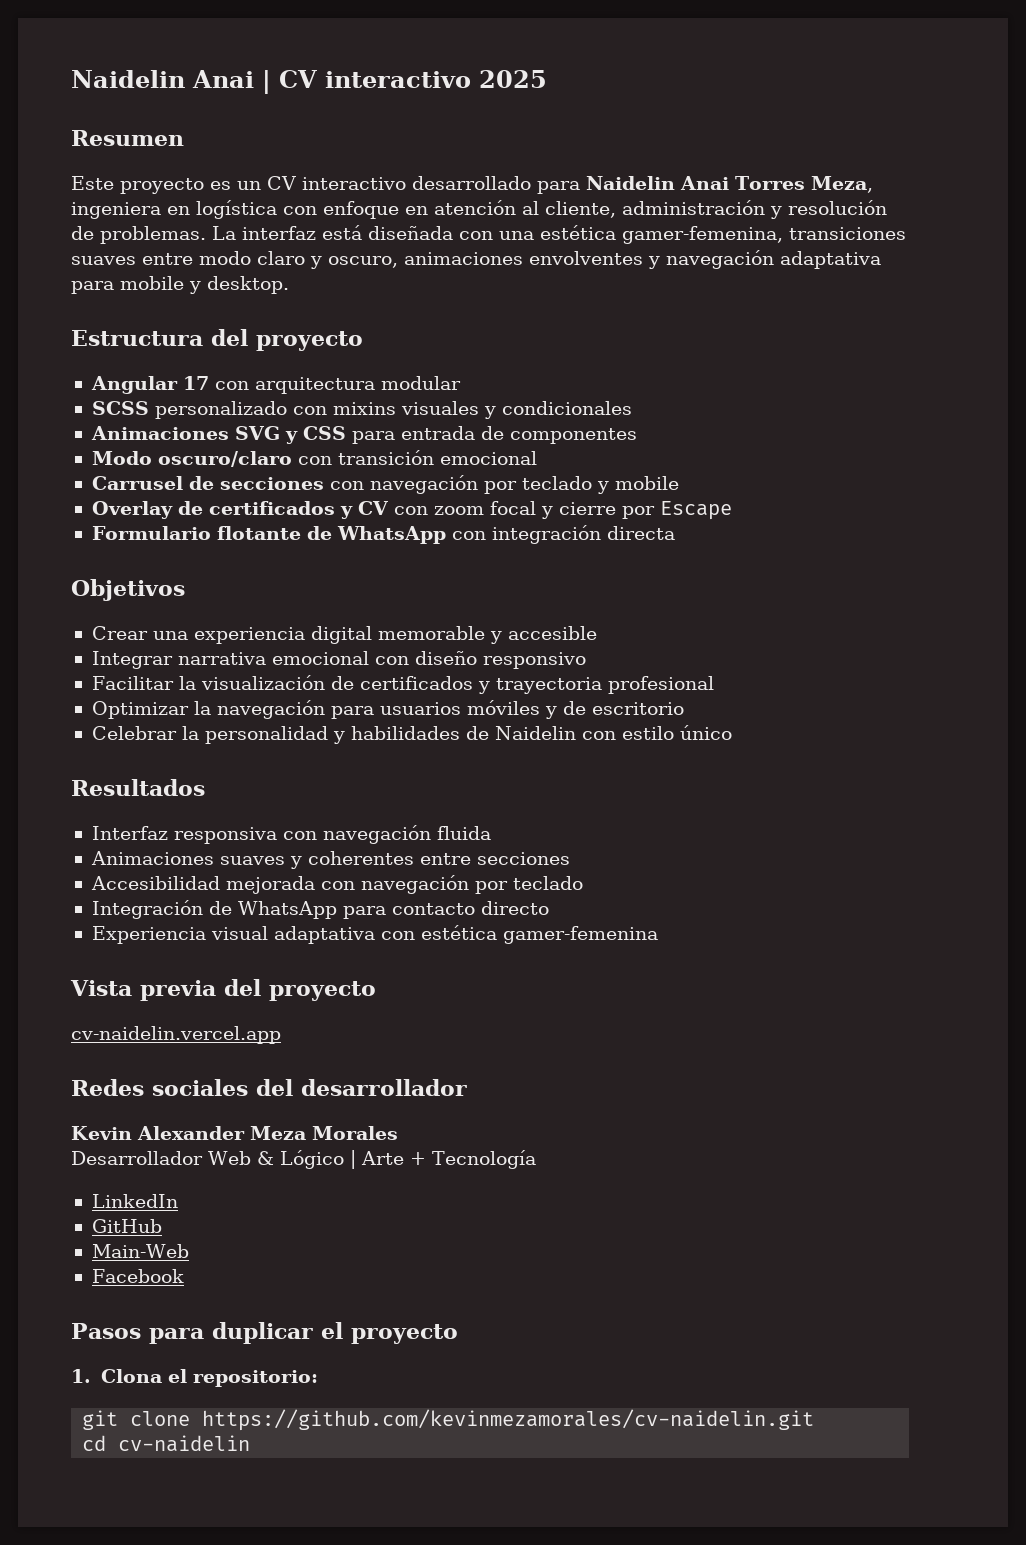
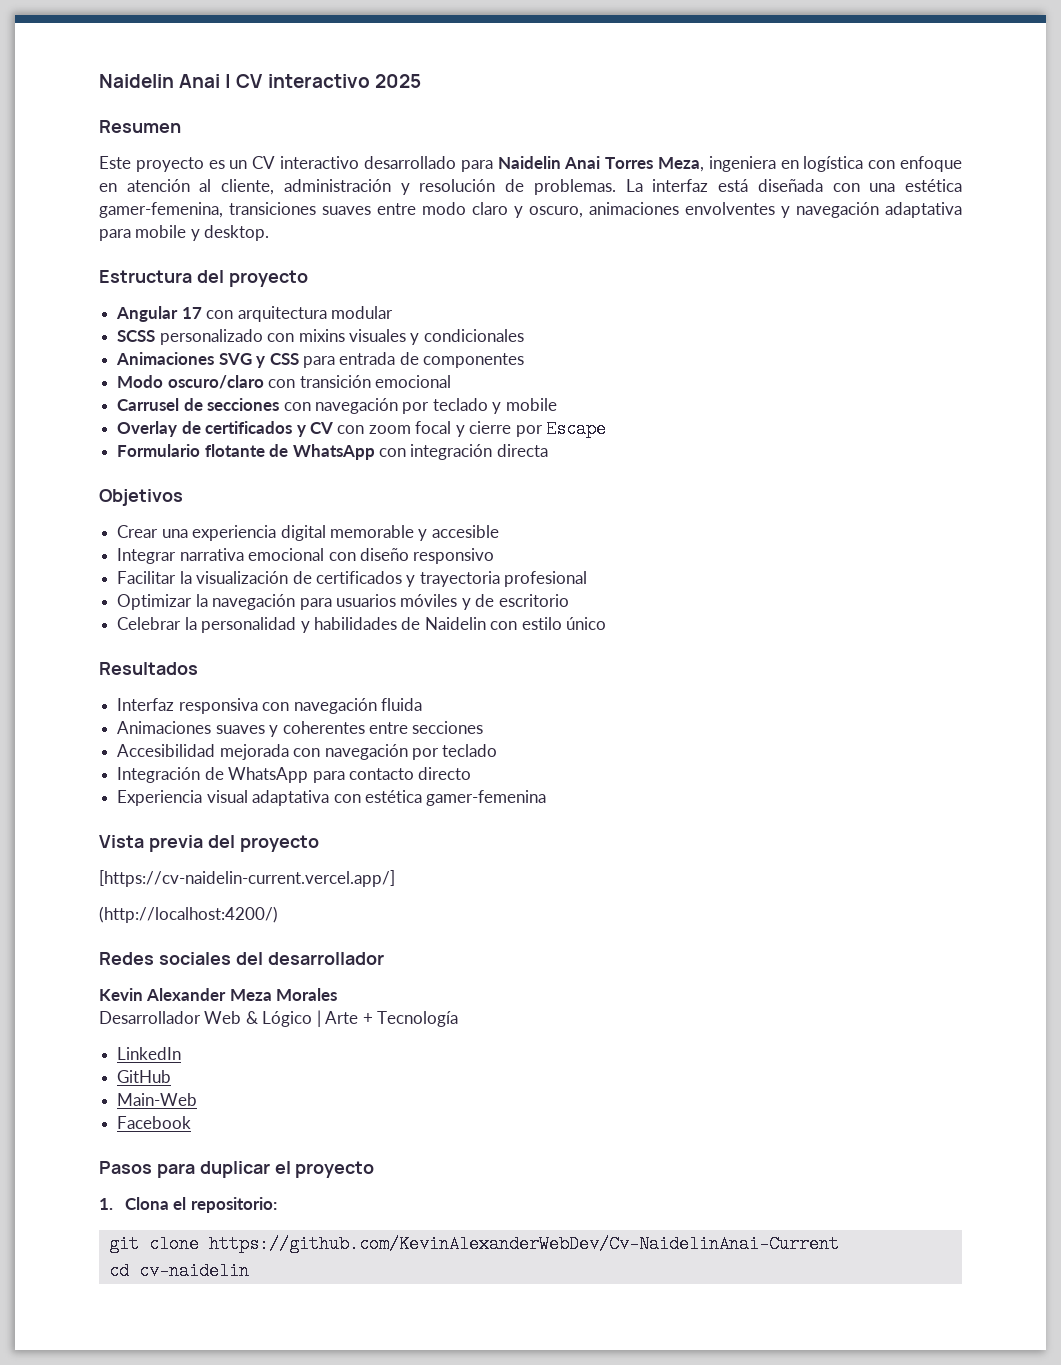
- cv-naidelin.vercel.app
+ [https://cv-naidelin-current.vercel.app/]
+ (http://localhost:4200/)
- git clone https://github.com/kevinmezamorales/cv-naidelin.git
+ git clone https://github.com/KevinAlexanderWebDev/Cv-NaidelinAnai-Current

